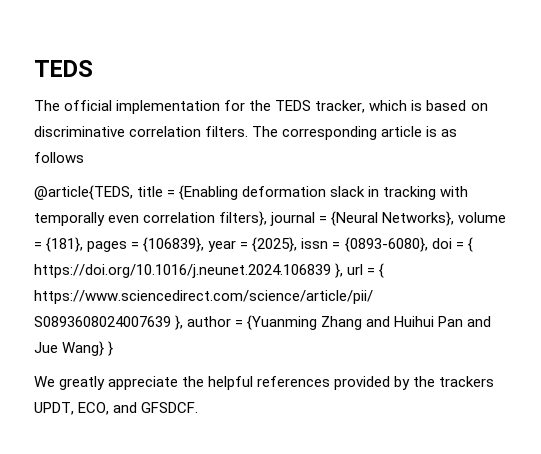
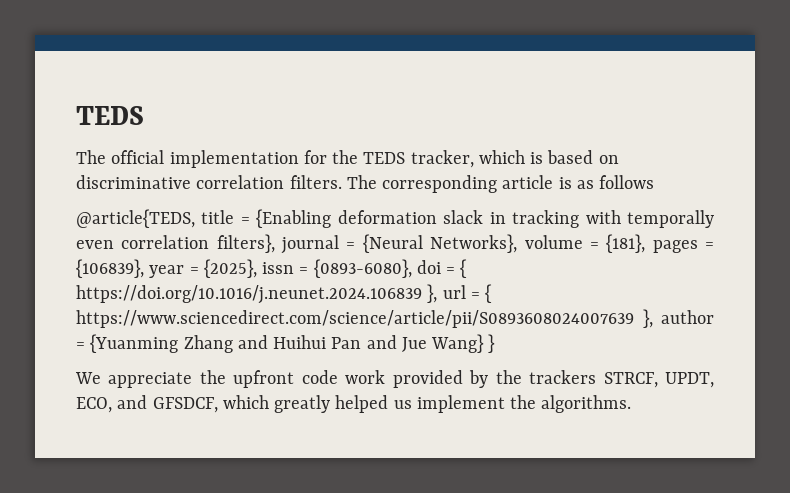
- We greatly appreciate the helpful references provided by the trackers UPDT, ECO, and GFSDCF.
+ We appreciate the upfront code work provided by the trackers STRCF, UPDT, ECO, and GFSDCF, which greatly helped us implement the algorithms.

